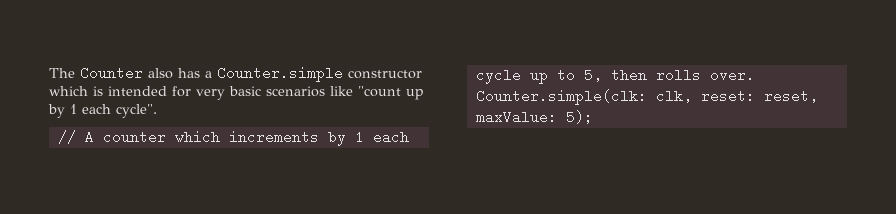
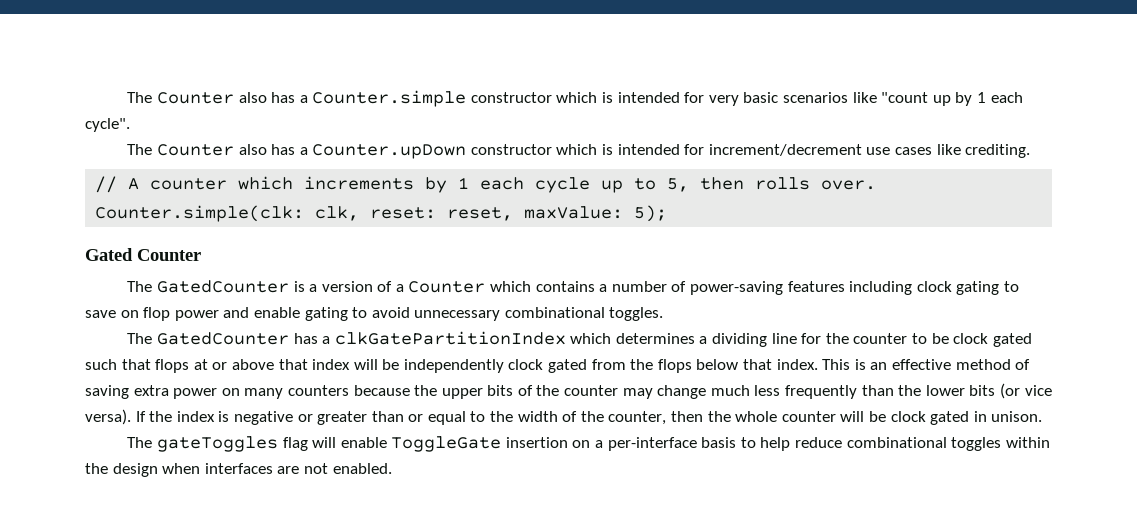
+ The Counter also has a Counter.upDown constructor which is intended for increment/decrement use cases like crediting.
+ Gated Counter
+ The GatedCounter is a version of a Counter which contains a number of power-saving features including clock gating to save on flop power and enable gating to avoid unnecessary combinational toggles.
+ The GatedCounter has a clkGatePartitionIndex which determines a dividing line for the counter to be clock gated such that flops at or above that index will be independently clock gated from the flops below that index. This is an effective method of saving extra power on many counters because the upper bits of the counter may change much less frequently than the lower bits (or vice versa). If the index is negative or greater than or equal to the width of the counter, then the whole counter will be clock gated in unison.
+ The gateToggles flag will enable ToggleGate insertion on a per-interface basis to help reduce combinational toggles within the design when interfaces are not enabled.

